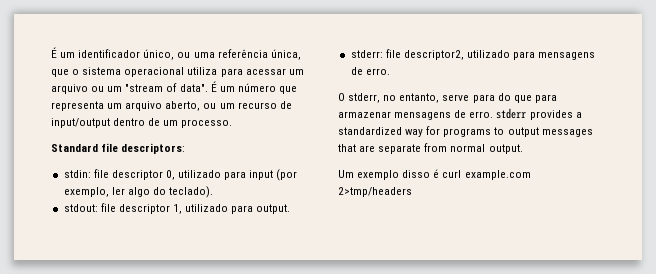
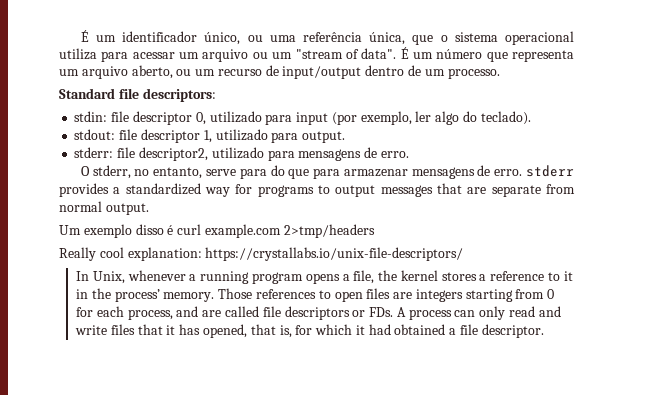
+ Really cool explanation: https://crystallabs.io/unix-file-descriptors/
+ In Unix, whenever a running program opens a file, the kernel stores a reference to it in the process’ memory. Those references to open files are integers starting from 0 for each process, and are called file descriptors or FDs. A process can only read and write files that it has opened, that is, for which it had obtained a file descriptor.

